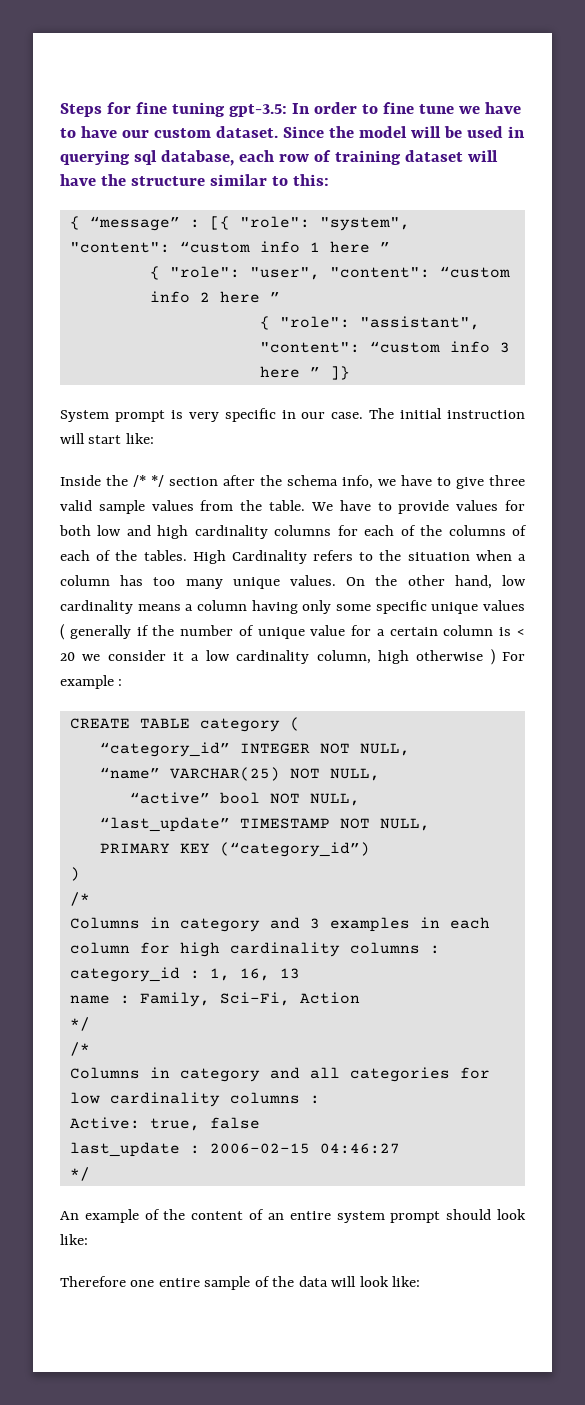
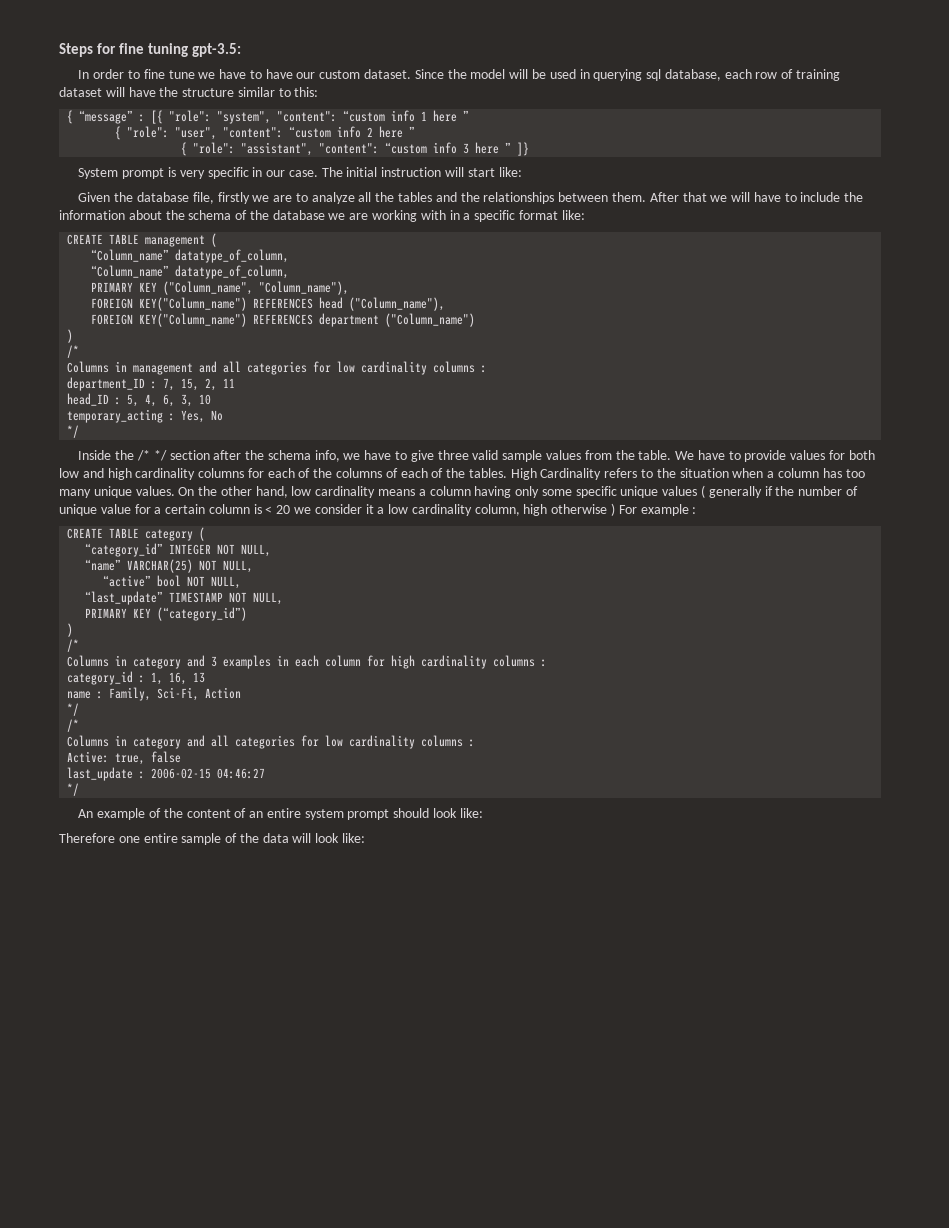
- Steps for fine tuning gpt-3.5: In order to fine tune we have to have our custom dataset.
+ Steps for fine tuning gpt-3.5:
+ In order to fine tune we have to have our custom dataset.
+ Given the database file, firstly we are to analyze all the tables and the relationships between them. After that we will have to include the information about the schema of the database we are working with in a specific format like:
+ CREATE TABLE management (
+ “Column_name” datatype_of_column,
+ “Column_name” datatype_of_column,
+ PRIMARY KEY ("Column_name", "Column_name"),
+ FOREIGN KEY("Column_name") REFERENCES head ("Column_name"),
+ FOREIGN KEY("Column_name") REFERENCES department ("Column_name")
+ )
+ /*
+ Columns in management and all categories for low cardinality columns :
+ department_ID : 7, 15, 2, 11
+ head_ID : 5, 4, 6, 3, 10
+ temporary_acting : Yes, No
+ */

